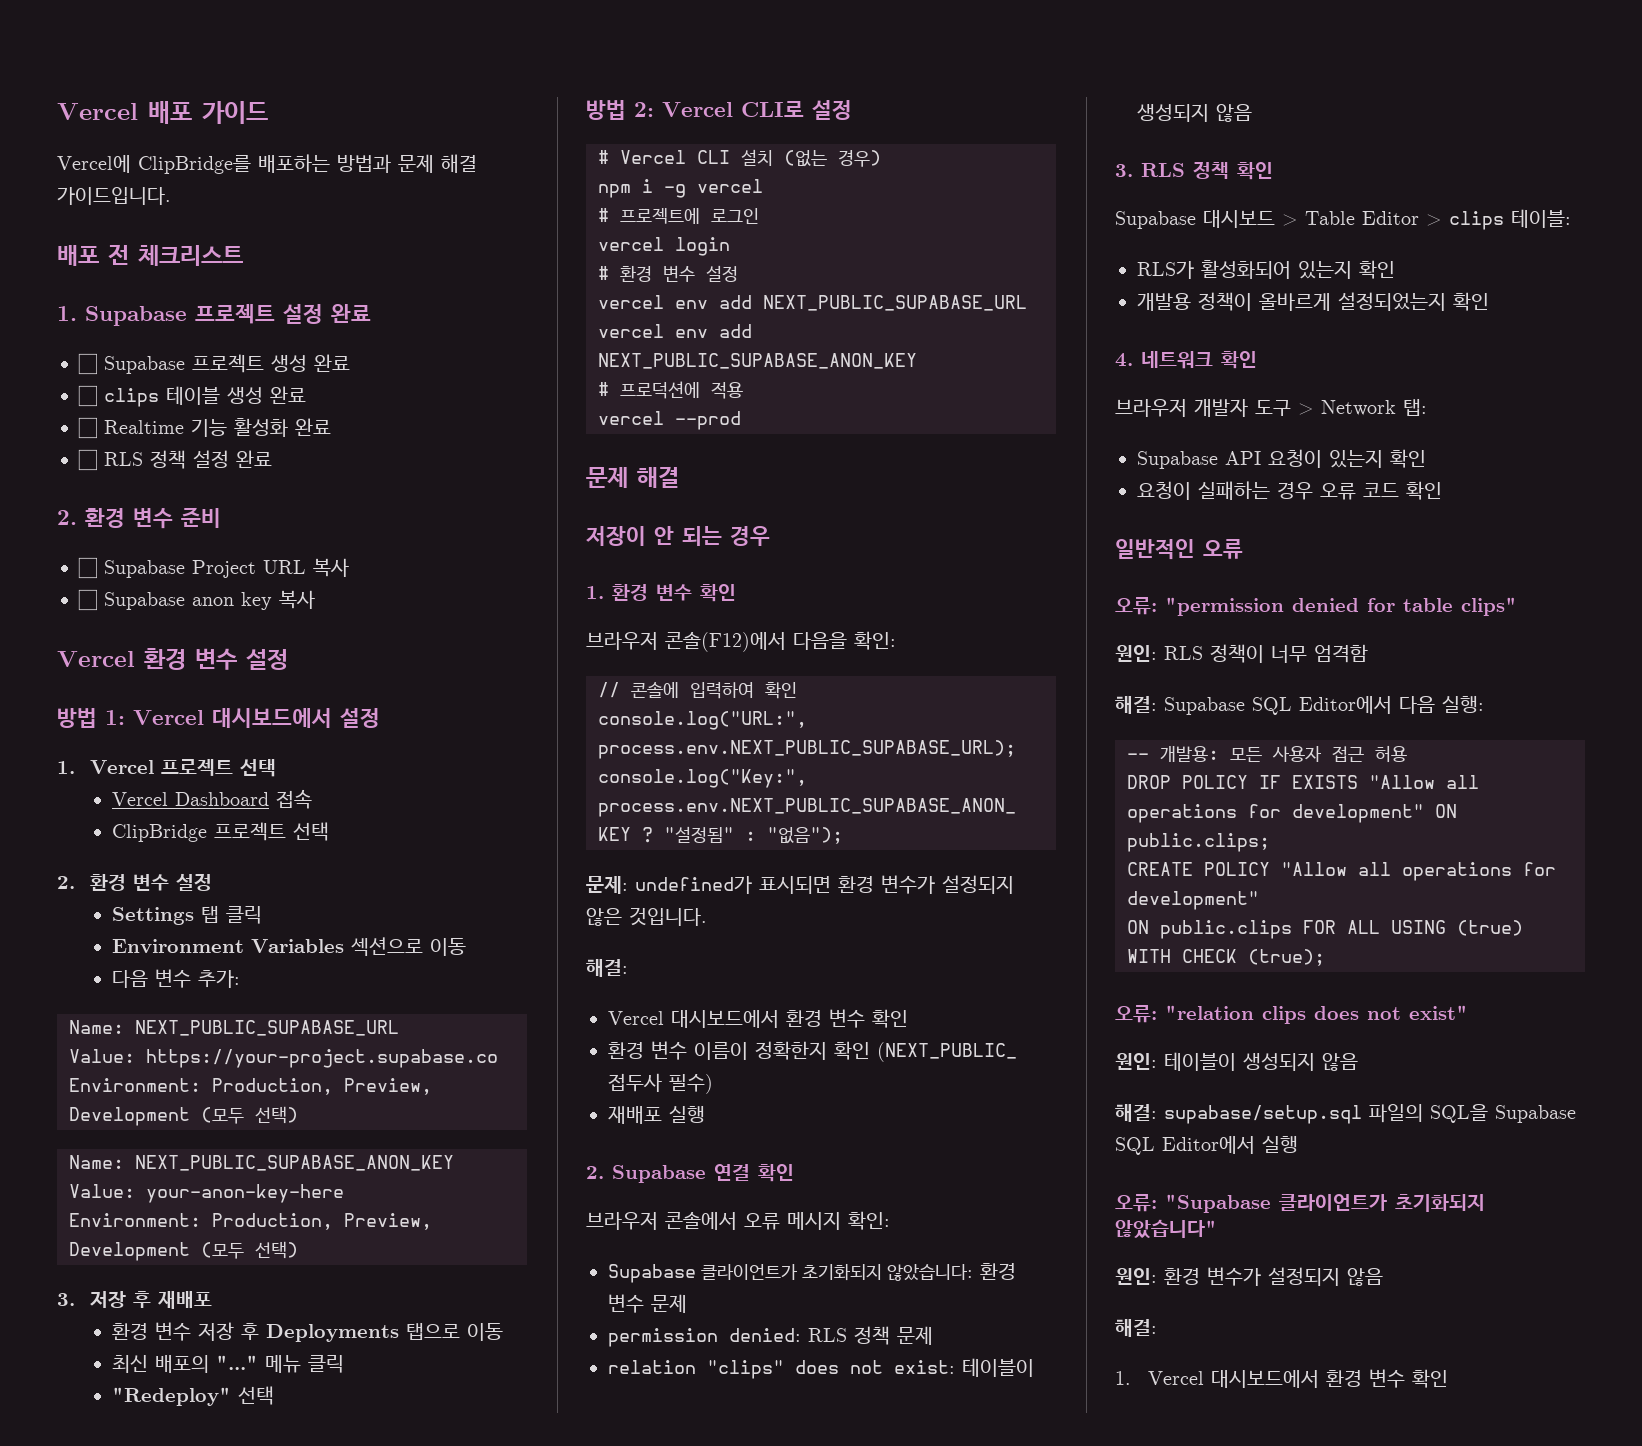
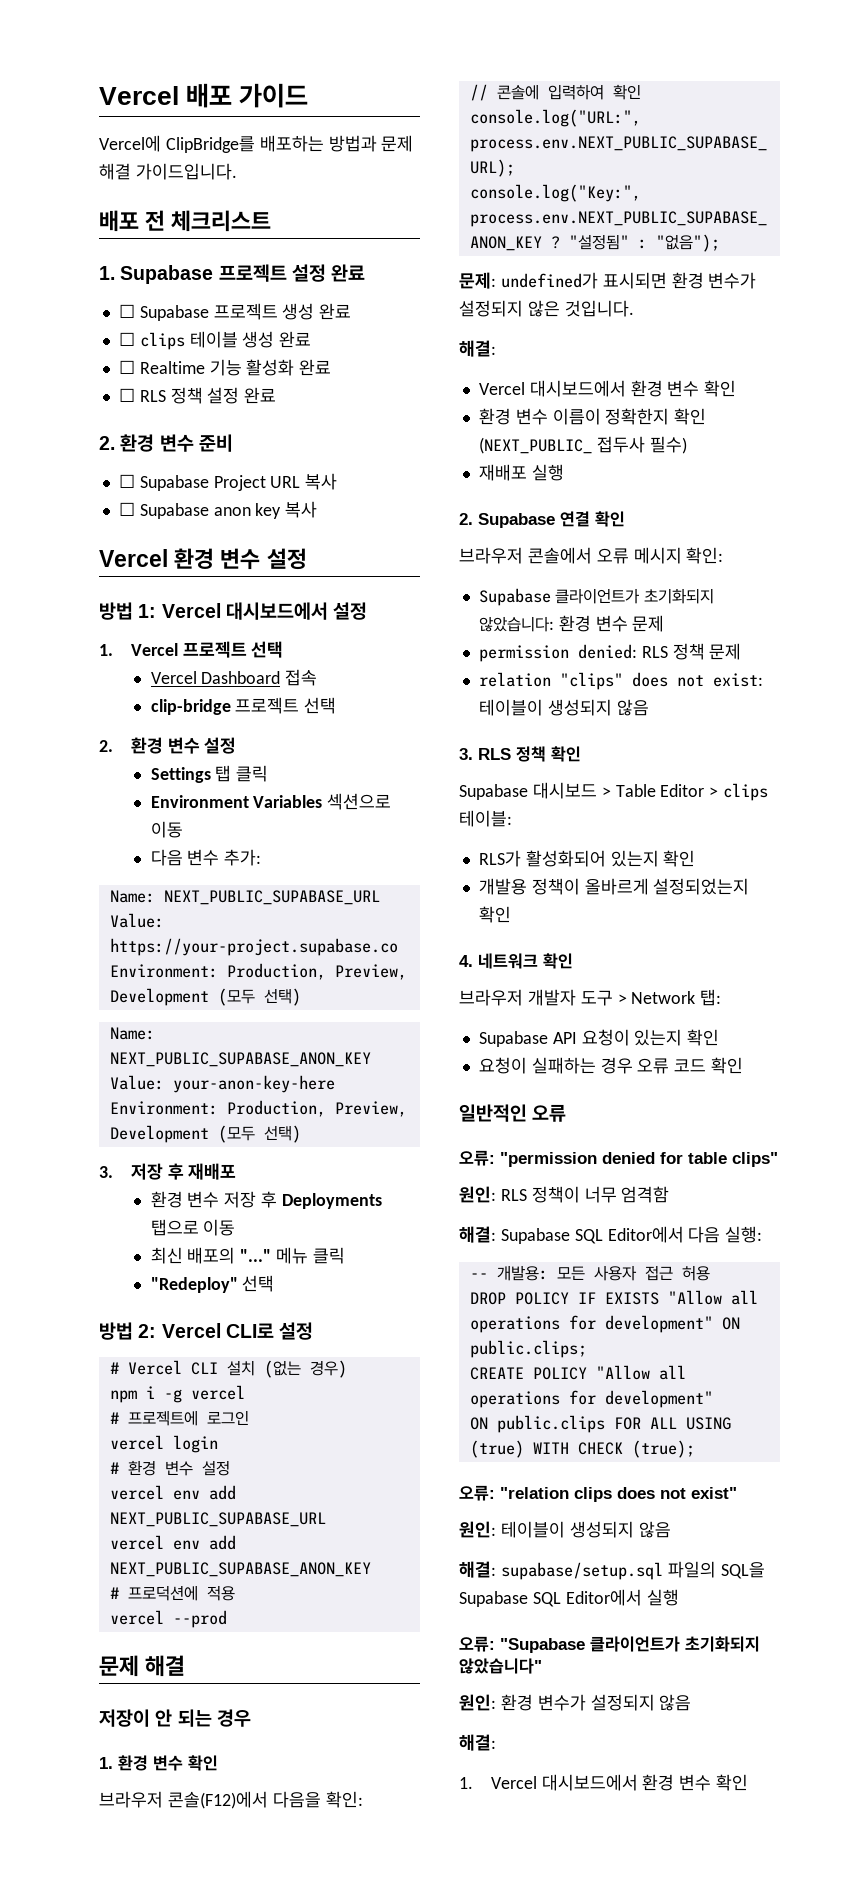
- ClipBridge 프로젝트 선택
+ clip-bridge 프로젝트 선택

